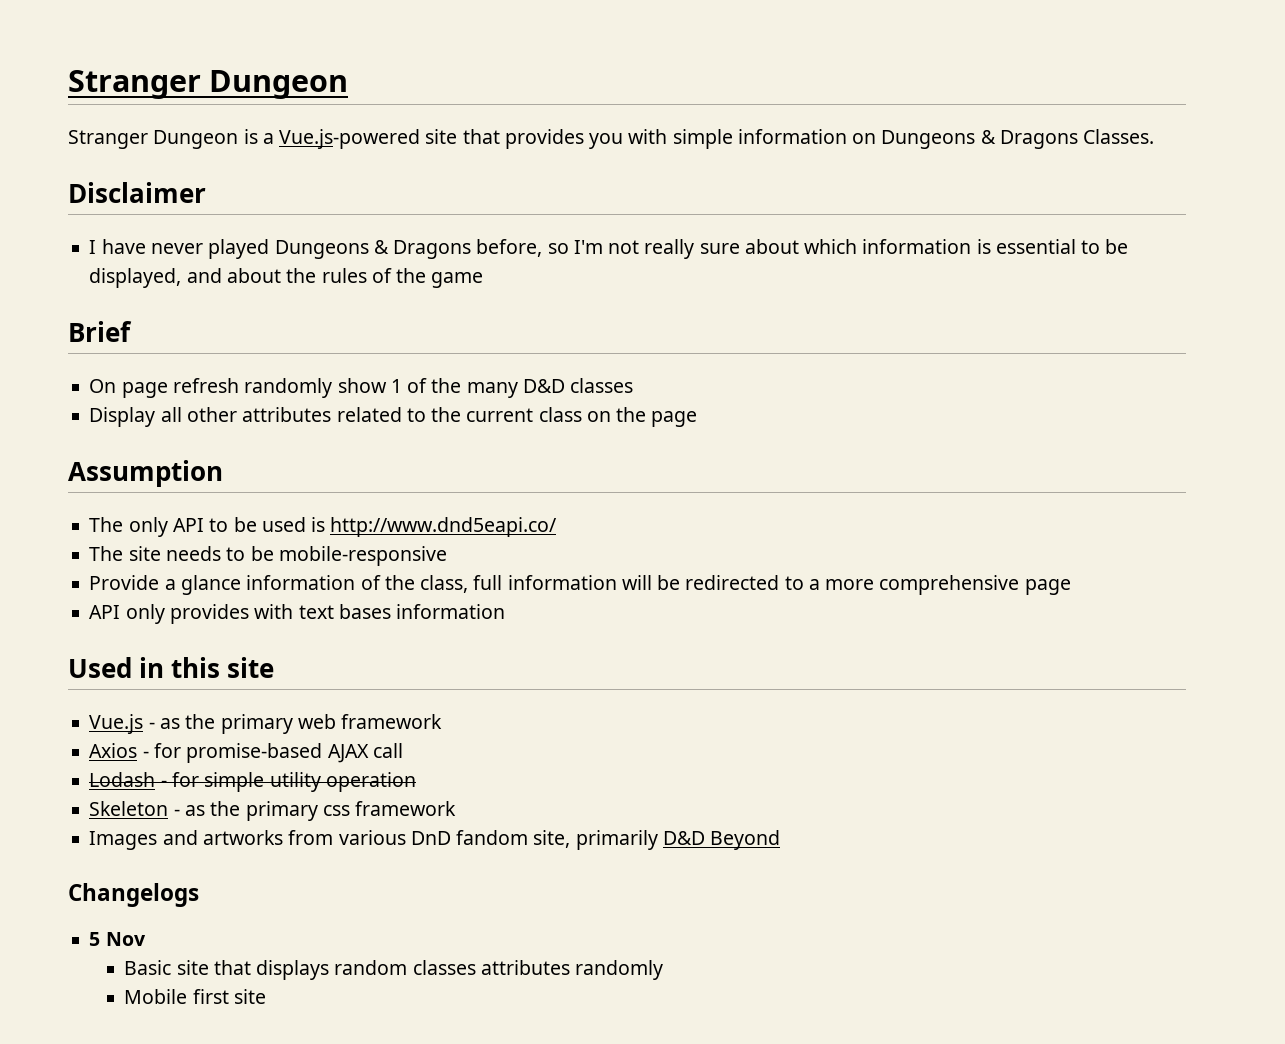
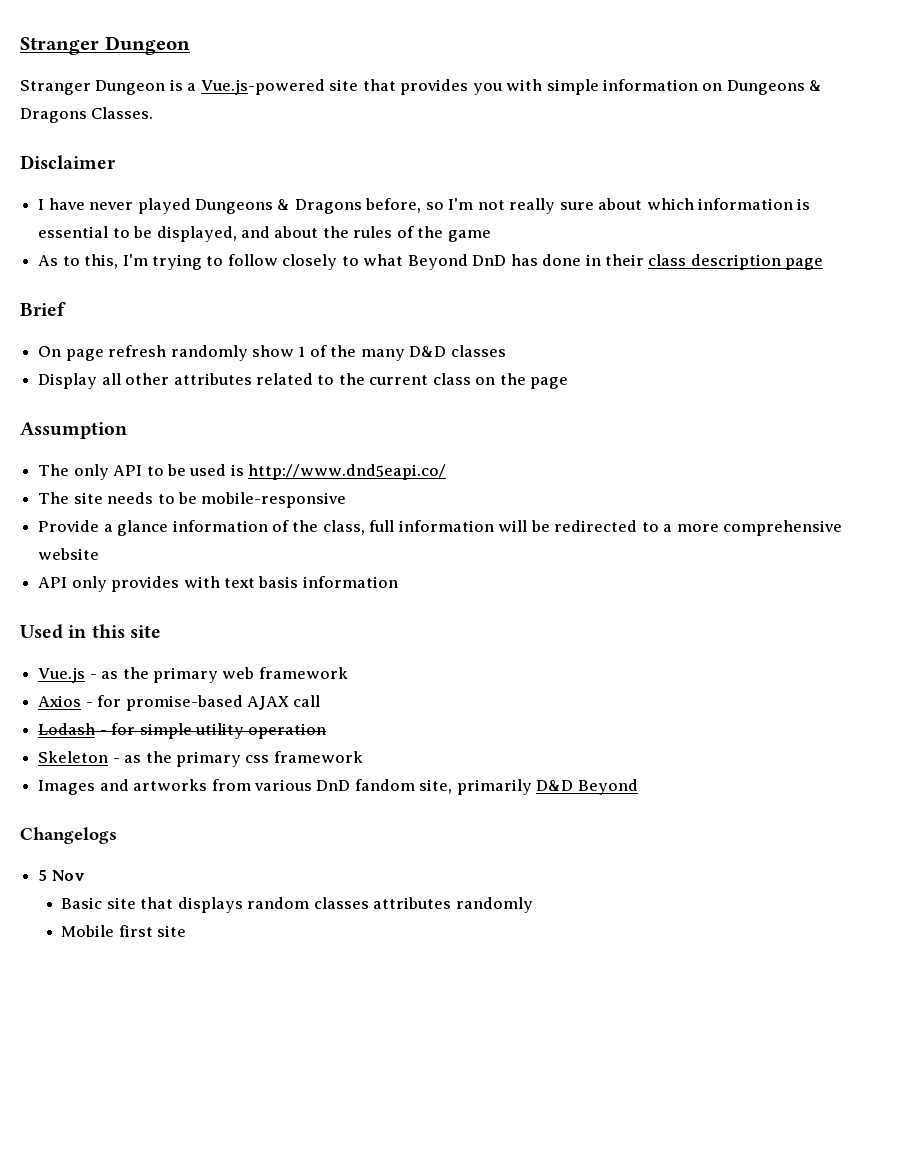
+ As to this, I'm trying to follow closely to what Beyond DnD has done in their class description page
- Provide a glance information of the class, full information will be redirected to a more comprehensive page
+ Provide a glance information of the class, full information will be redirected to a more comprehensive website
- API only provides with text bases information
+ API only provides with text basis information

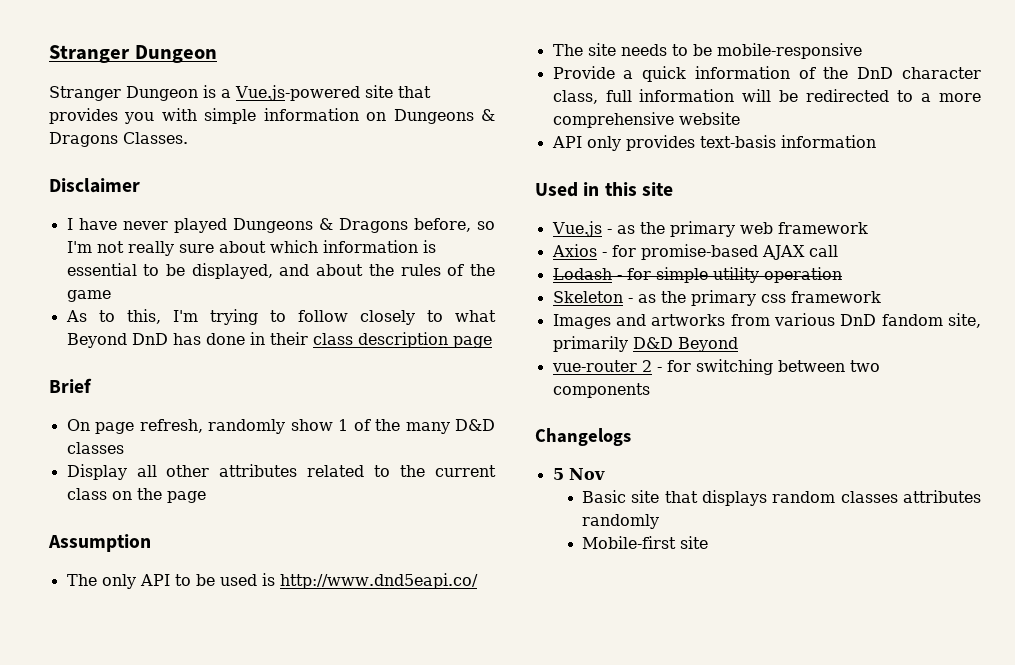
- On page refresh randomly show 1 of the many D&D classes
+ On page refresh, randomly show 1 of the many D&D classes
- Provide a glance information of the class, full information will be redirected to a more comprehensive website
+ Provide a quick information of the DnD character class, full information will be redirected to a more comprehensive website
- API only provides with text basis information
+ API only provides text-basis information
+ vue-router 2 - for switching between two components
- Mobile first site
+ Mobile-first site

